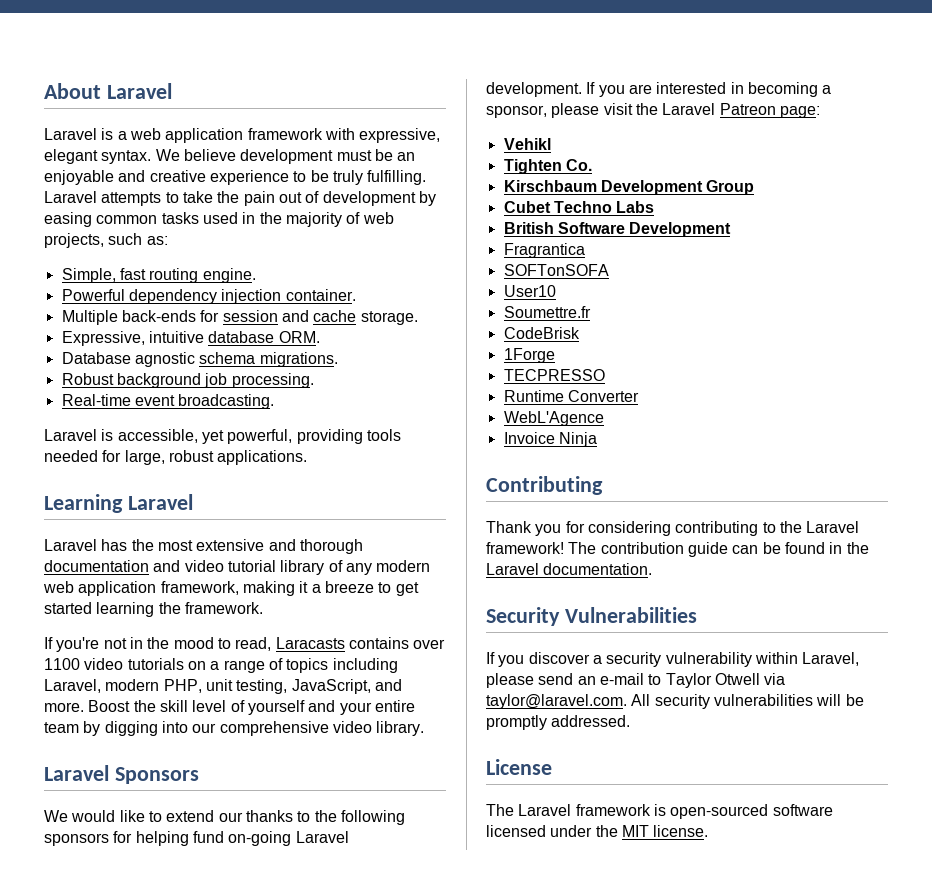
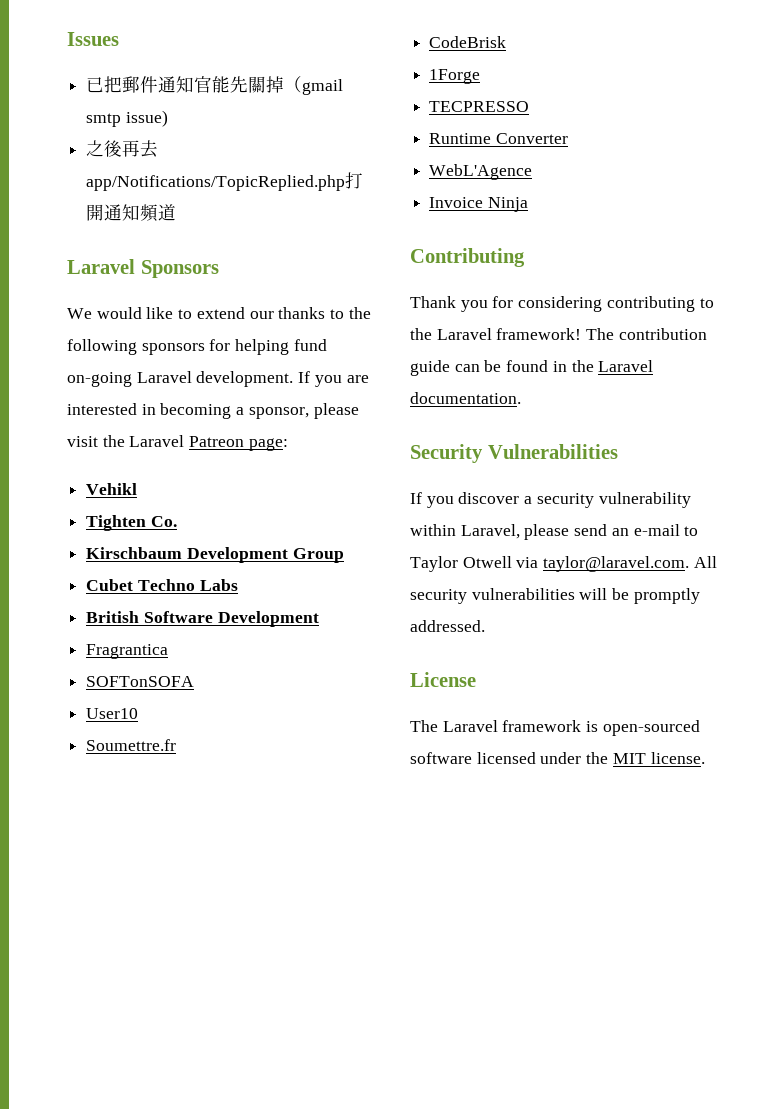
- About Laravel
- Laravel is a web application framework with expressive, elegant syntax. We believe development must be an enjoyable and creative experience to be truly fulfilling. Laravel attempts to take the pain out of development by easing common tasks used in the majority of web projects, such as:
- Simple, fast routing engine.
- Powerful dependency injection container.
- Multiple back-ends for session and cache storage.
- Expressive, intuitive database ORM.
- Database agnostic schema migrations.
- Robust background job processing.
- Real-time event broadcasting.
- Laravel is accessible, yet powerful, providing tools needed for large, robust applications.
- Learning Laravel
- Laravel has the most extensive and thorough documentation and video tutorial library of any modern web application framework, making it a breeze to get started learning the framework.
- If you're not in the mood to read, Laracasts contains over 1100 video tutorials on a range of topics including Laravel, modern PHP, unit testing, JavaScript, and more. Boost the skill level of yourself and your entire team by digging into our comprehensive video library.
+ Issues
+ 已把郵件通知官能先關掉（gmail smtp issue)
+ 之後再去app/Notifications/TopicReplied.php打開通知頻道

